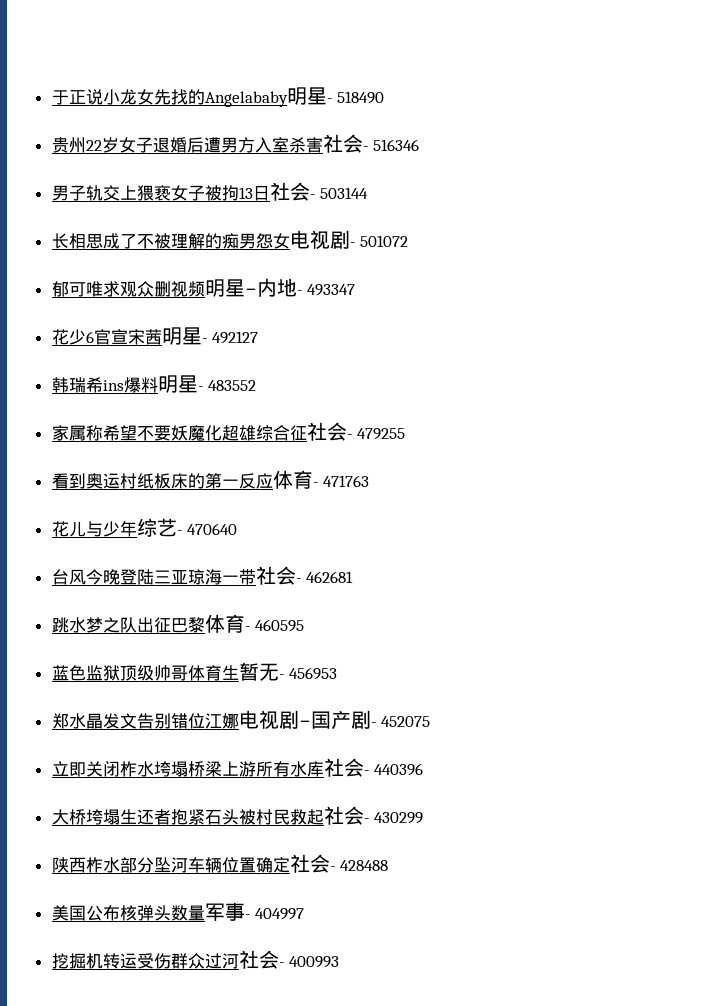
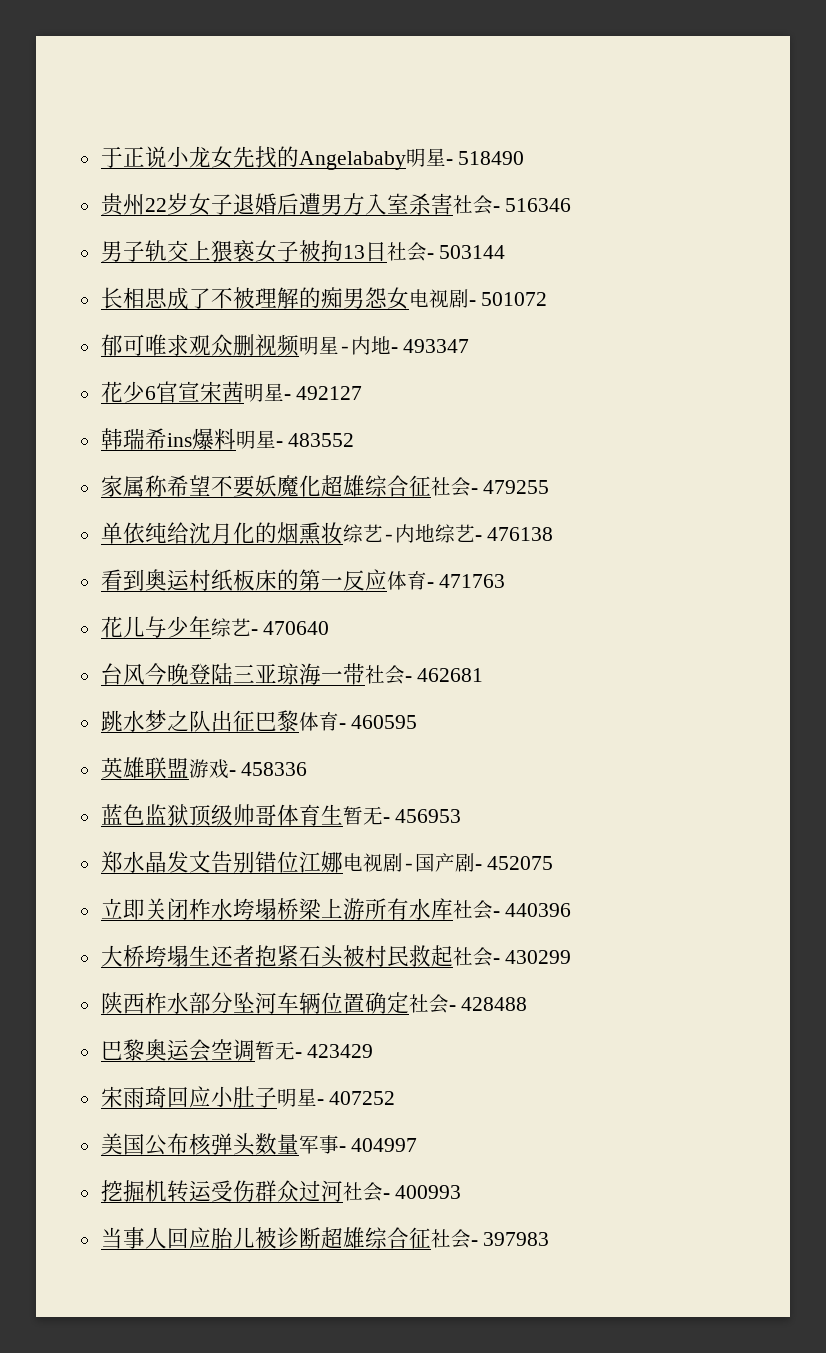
+ 单依纯给沈月化的烟熏妆综艺-内地综艺- 476138
+ 英雄联盟游戏- 458336
+ 巴黎奥运会空调暂无- 423429
+ 宋雨琦回应小肚子明星- 407252
+ 当事人回应胎儿被诊断超雄综合征社会- 397983

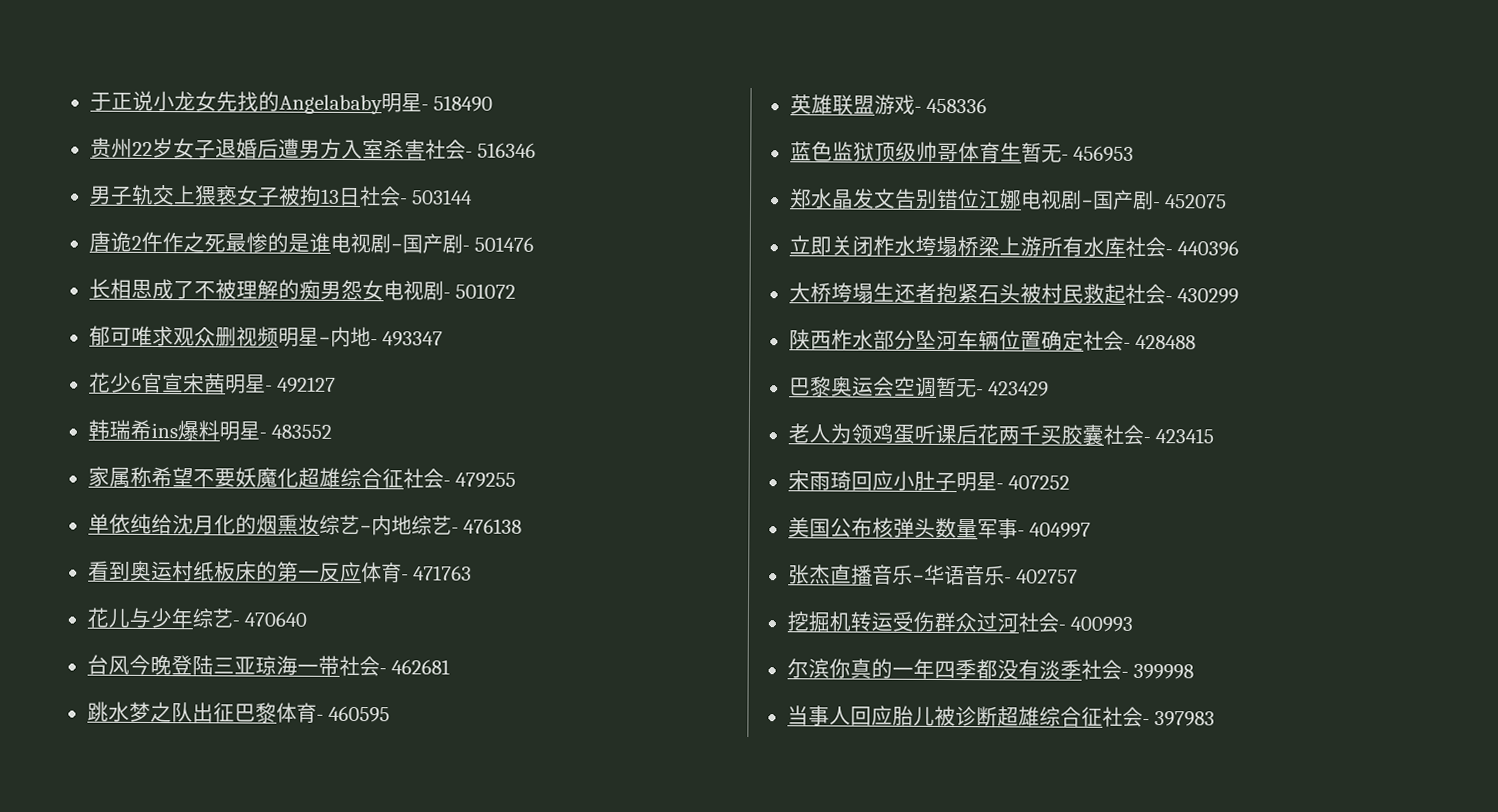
+ 唐诡2仵作之死最惨的是谁电视剧-国产剧- 501476
+ 老人为领鸡蛋听课后花两千买胶囊社会- 423415
+ 张杰直播音乐-华语音乐- 402757
+ 尔滨你真的一年四季都没有淡季社会- 399998

